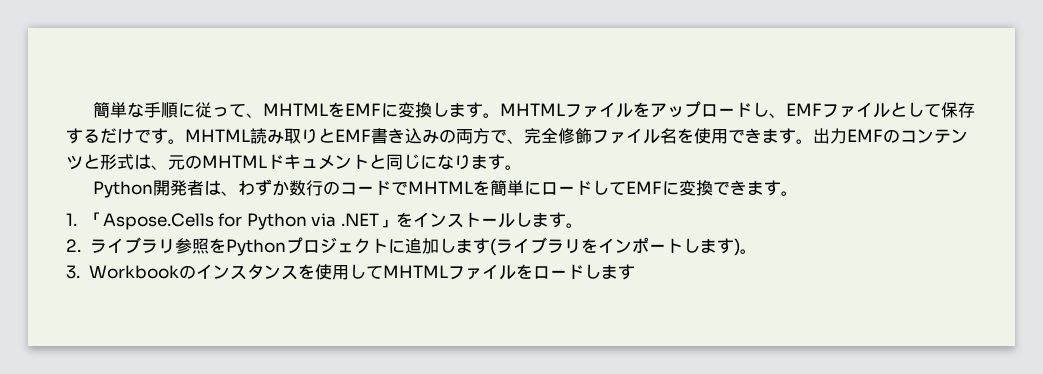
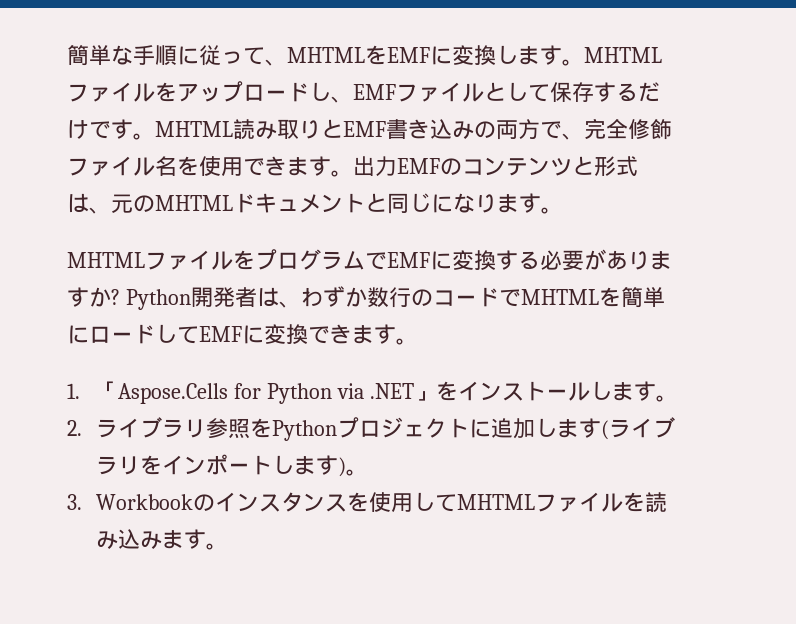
+ MHTMLファイルをプログラムでEMFに変換する必要がありますか?
- 3. Workbookのインスタンスを使用してMHTMLファイルをロードします
+ 3. Workbookのインスタンスを使用してMHTMLファイルを読み込みます。

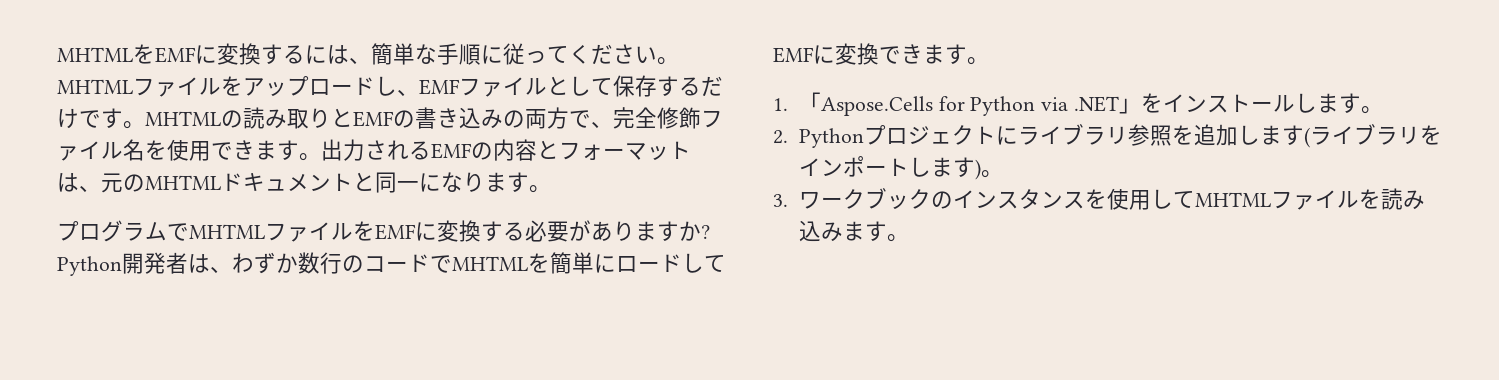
- 簡単な手順に従って、MHTMLをEMFに変換します。
+ MHTMLをEMFに変換するには、簡単な手順に従ってください。
- MHTML読み取りとEMF書き込みの両方で、完全修飾ファイル名を使用できます。
+ MHTMLの読み取りとEMFの書き込みの両方で、完全修飾ファイル名を使用できます。
- 出力EMFのコンテンツと形式は、元のMHTMLドキュメントと同じになります。
+ 出力されるEMFの内容とフォーマットは、元のMHTMLドキュメントと同一になります。
- MHTMLファイルをプログラムでEMFに変換する必要がありますか?
+ プログラムでMHTMLファイルをEMFに変換する必要がありますか?
- 2.ライブラリ参照をPythonプロジェクトに追加します(ライブラリをインポートします)。
+ 2. Pythonプロジェクトにライブラリ参照を追加します(ライブラリをインポートします)。
- 3. Workbookのインスタンスを使用してMHTMLファイルを読み込みます。
+ 3.ワークブックのインスタンスを使用してMHTMLファイルを読み込みます。

